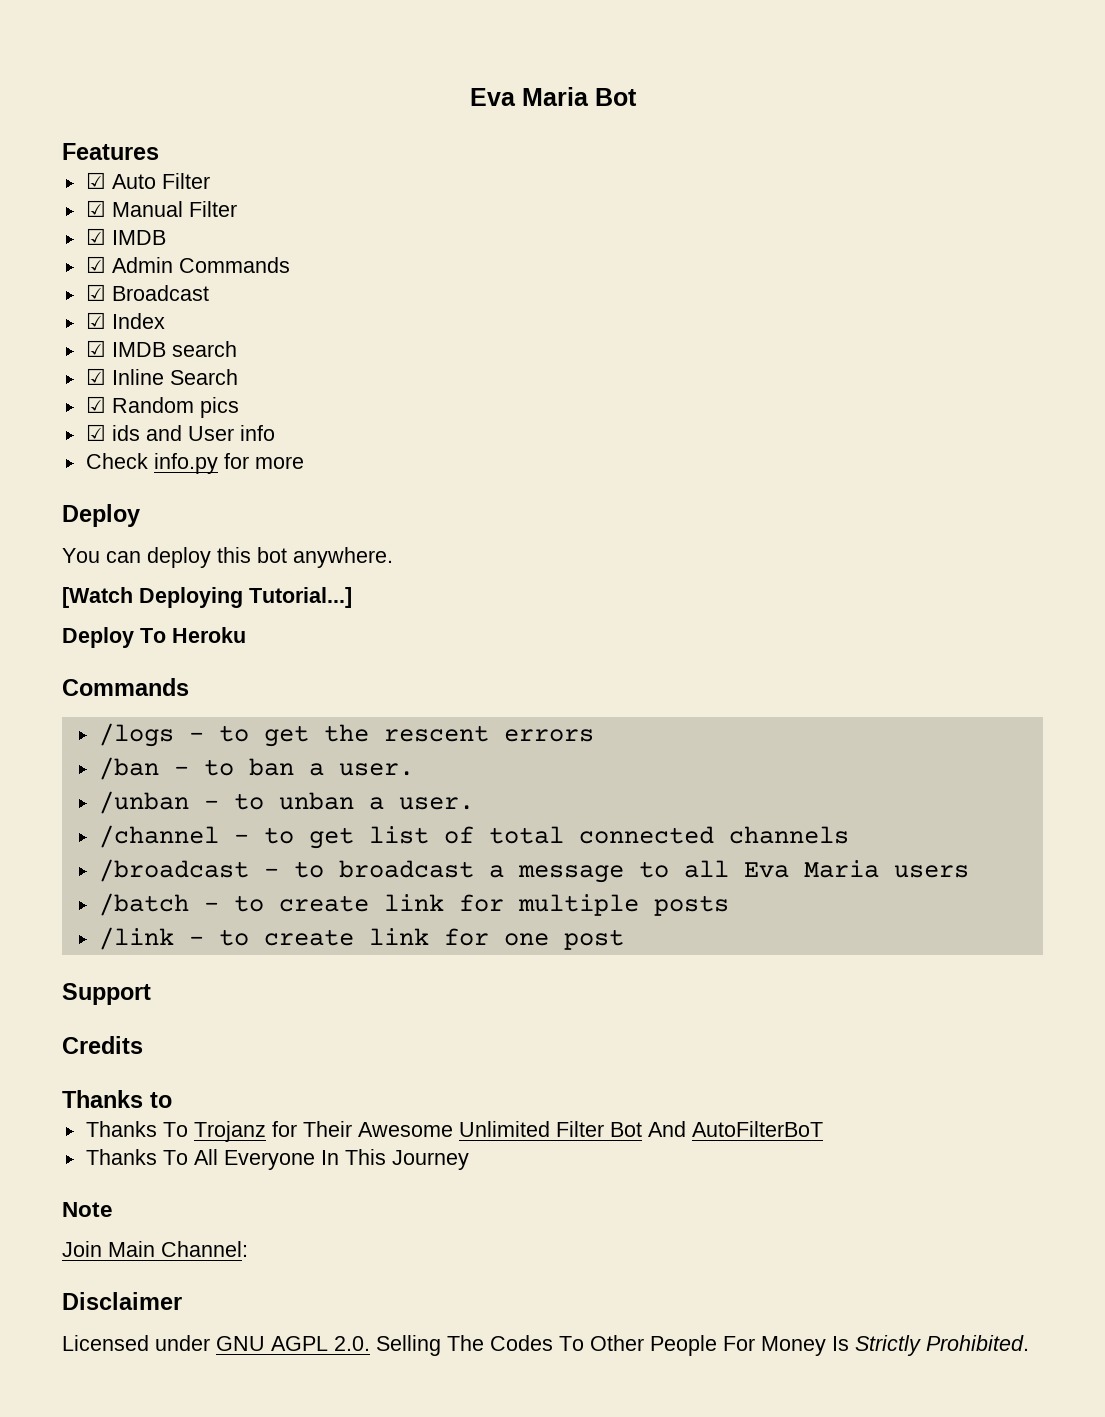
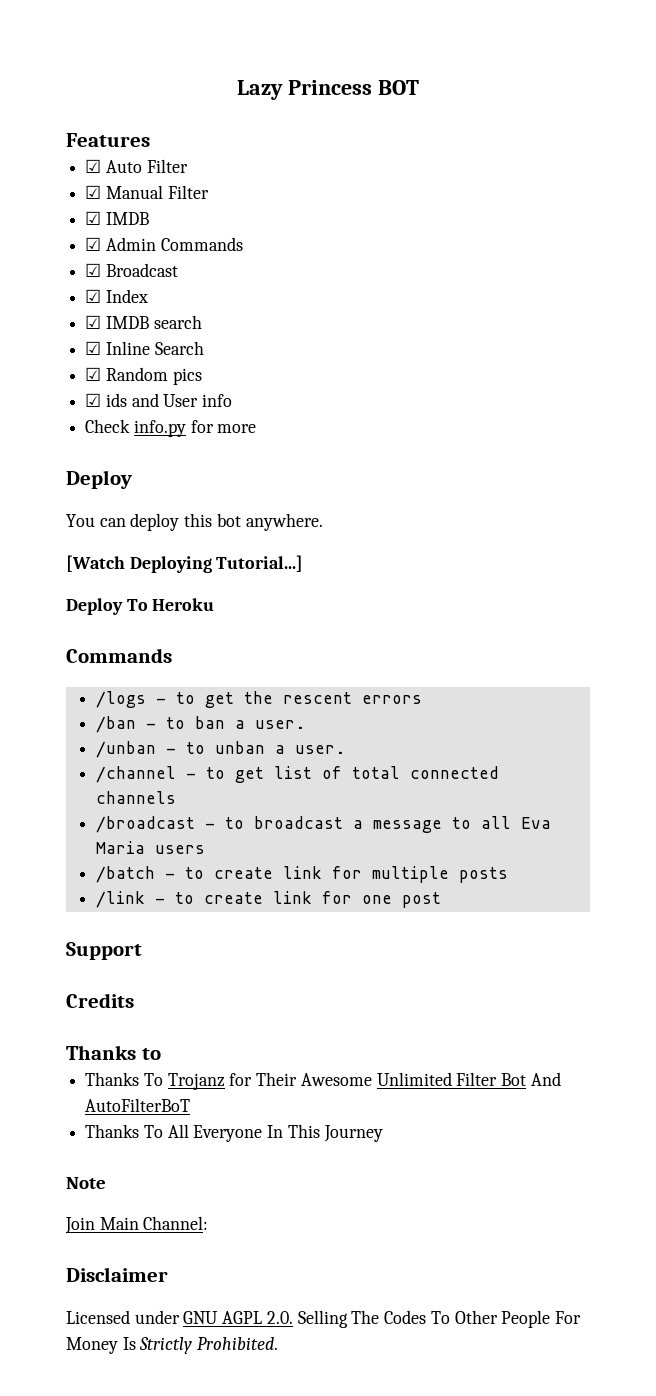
- Eva Maria Bot
+ Lazy Princess BOT

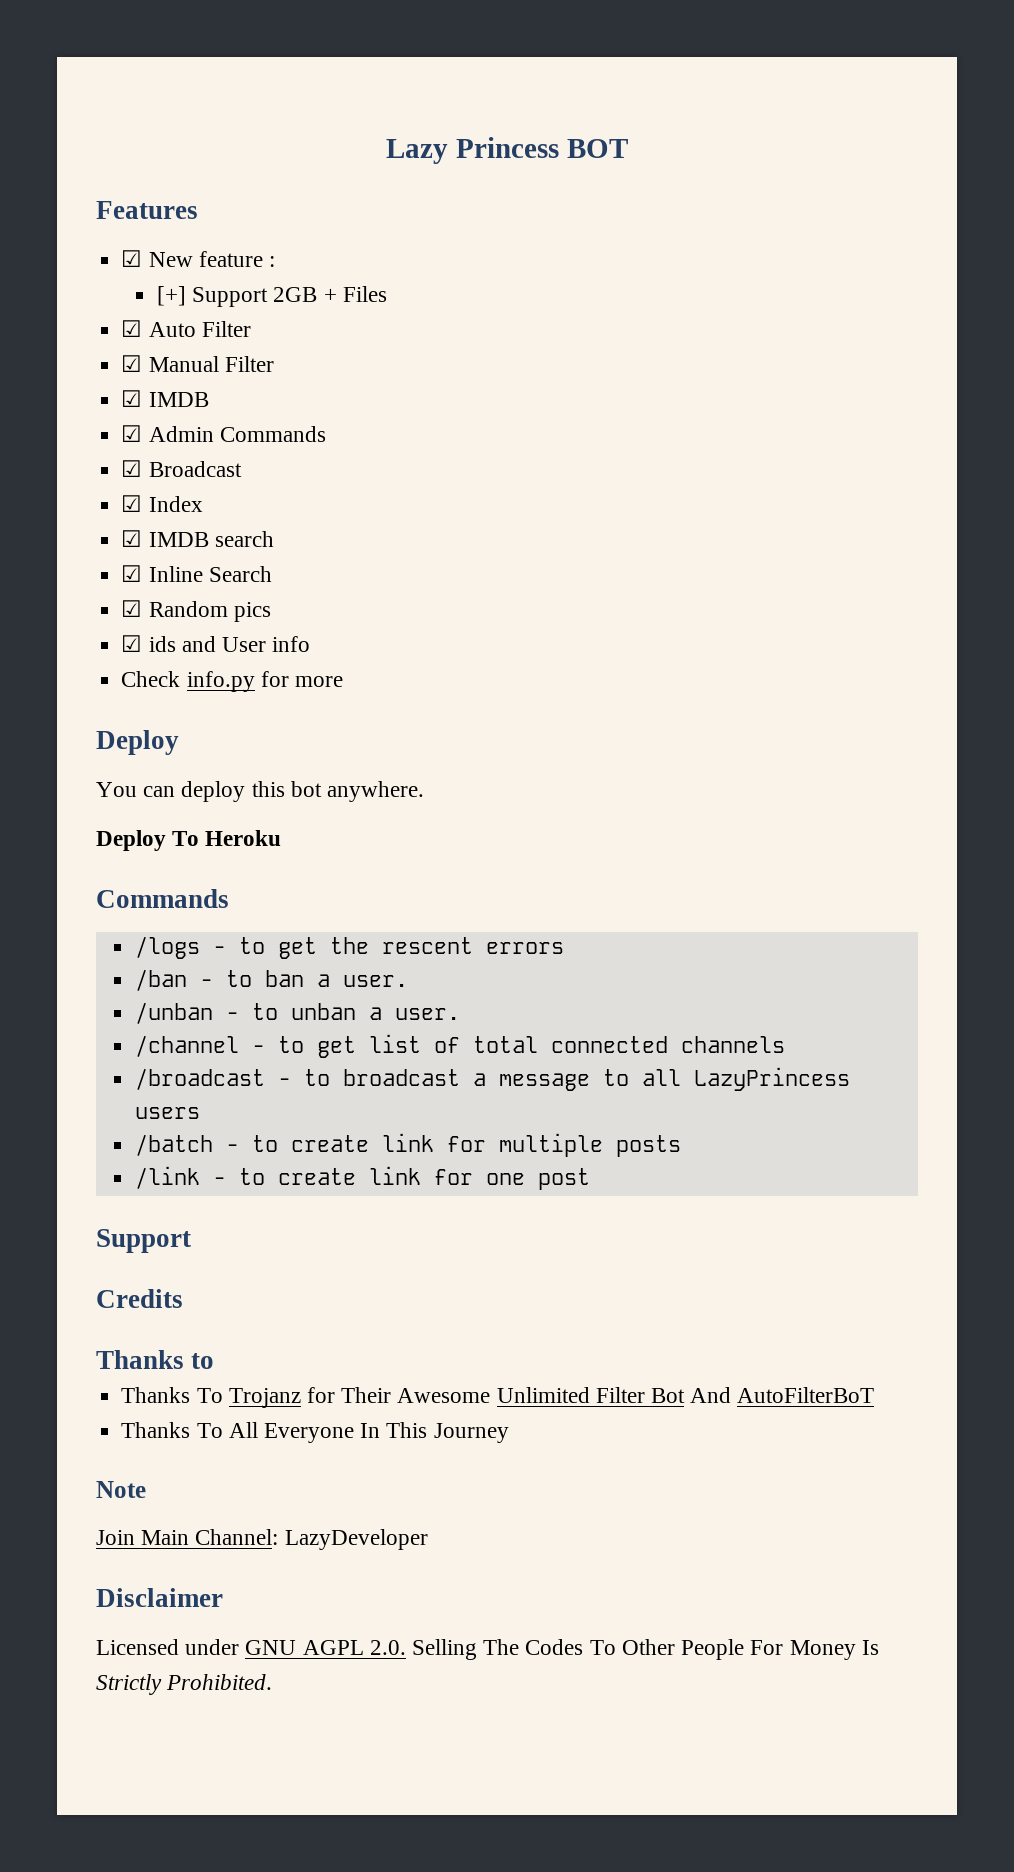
+ ☑ New feature :
+ [+] Support 2GB + Files
- [Watch Deploying Tutorial...]
- /broadcast - to broadcast a message to all Eva Maria users
+ /broadcast - to broadcast a message to all LazyPrincess users
- Join Main Channel:
+ Join Main Channel: LazyDeveloper

